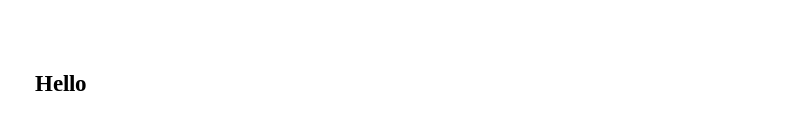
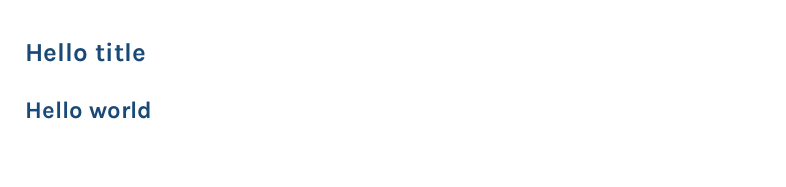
- Hello
+ Hello title
+ Hello world

